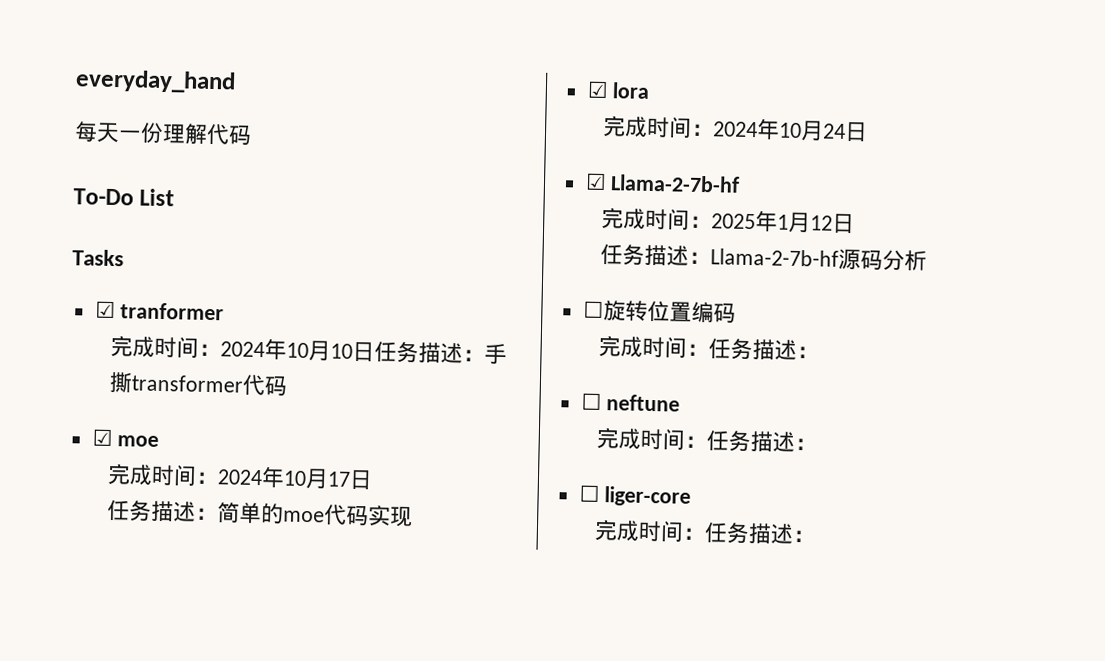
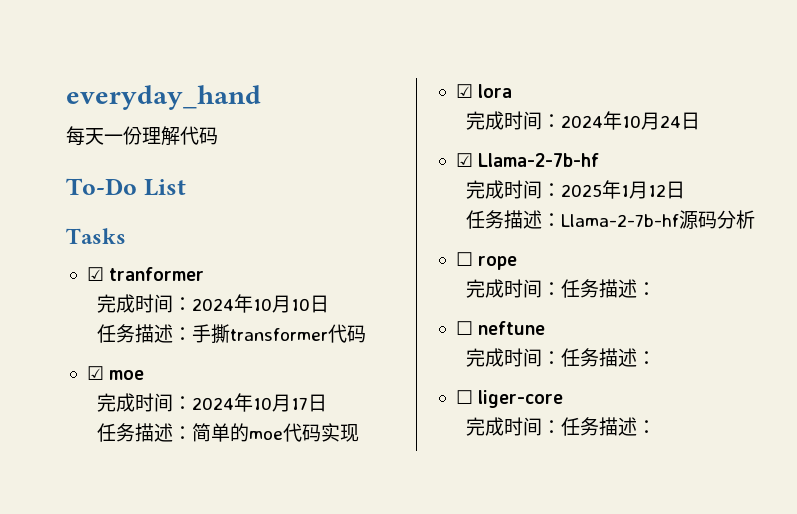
- 完成时间：2024年10月10日任务描述：手撕transformer代码
+ 完成时间：2024年10月10日
+ 任务描述：手撕transformer代码
- ☐旋转位置编码
+ ☐ rope

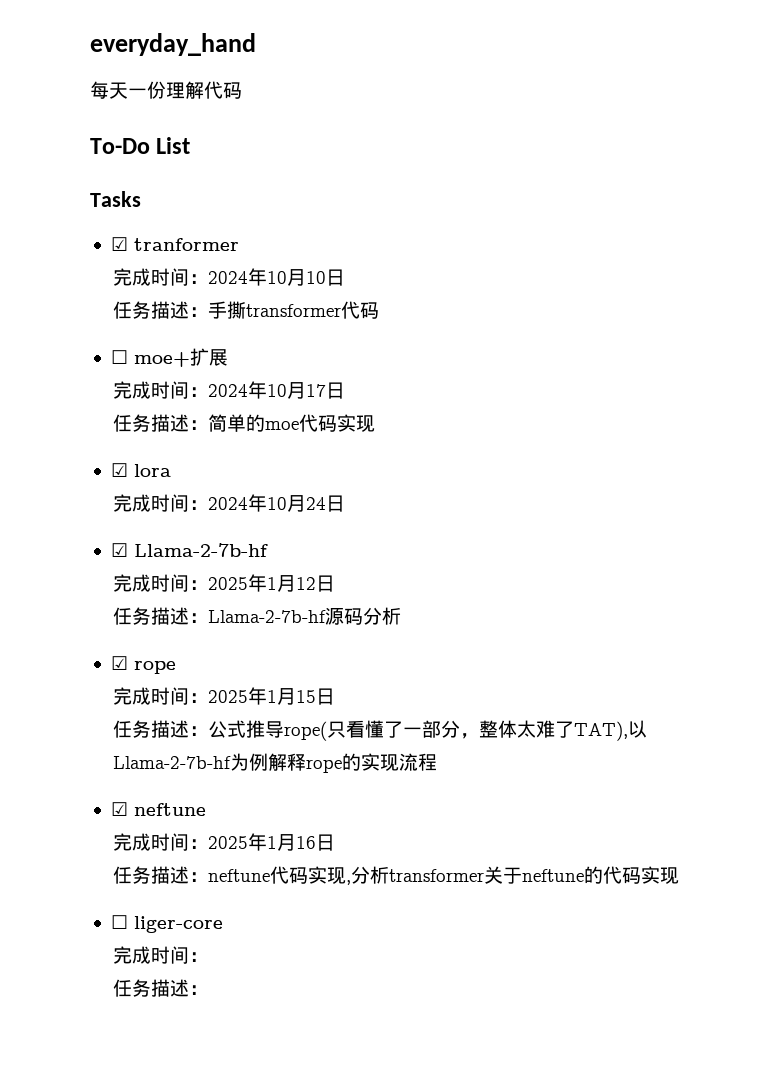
- ☑ moe
+ ☐ moe+扩展
- ☐ rope
- 完成时间：任务描述：
- ☐ neftune
- 完成时间：任务描述：
+ ☑ rope
+ 完成时间：2025年1月15日
+ 任务描述：公式推导rope(只看懂了一部分，整体太难了TAT),以Llama-2-7b-hf为例解释rope的实现流程
+ ☑ neftune
+ 完成时间：2025年1月16日
+ 任务描述：neftune代码实现,分析transformer关于neftune的代码实现
  ☐ liger-core
- 完成时间：任务描述：
+ 完成时间：
+ 任务描述：

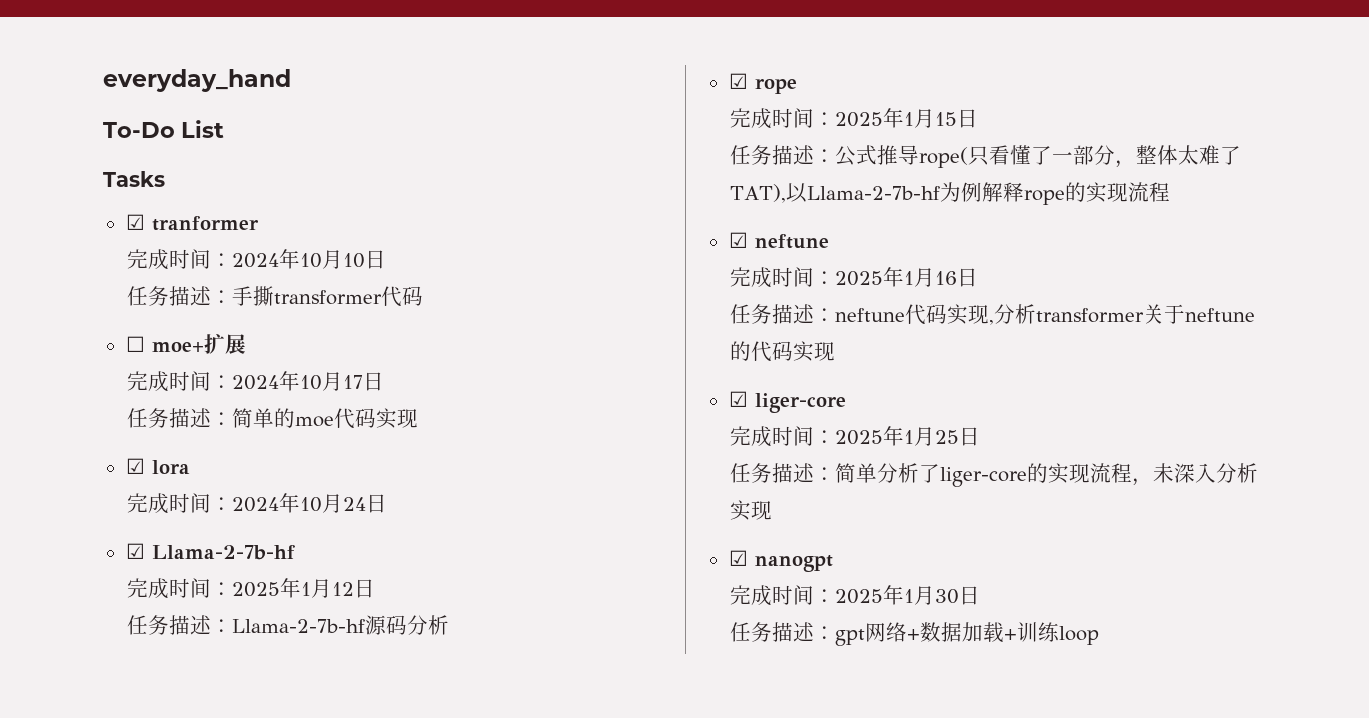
- 每天一份理解代码
- ☐ liger-core
- 完成时间：
- 任务描述：
+ ☑ liger-core
+ 完成时间：2025年1月25日
+ 任务描述：简单分析了liger-core的实现流程，未深入分析实现
+ ☑ nanogpt
+ 完成时间：2025年1月30日
+ 任务描述：gpt网络+数据加载+训练loop

